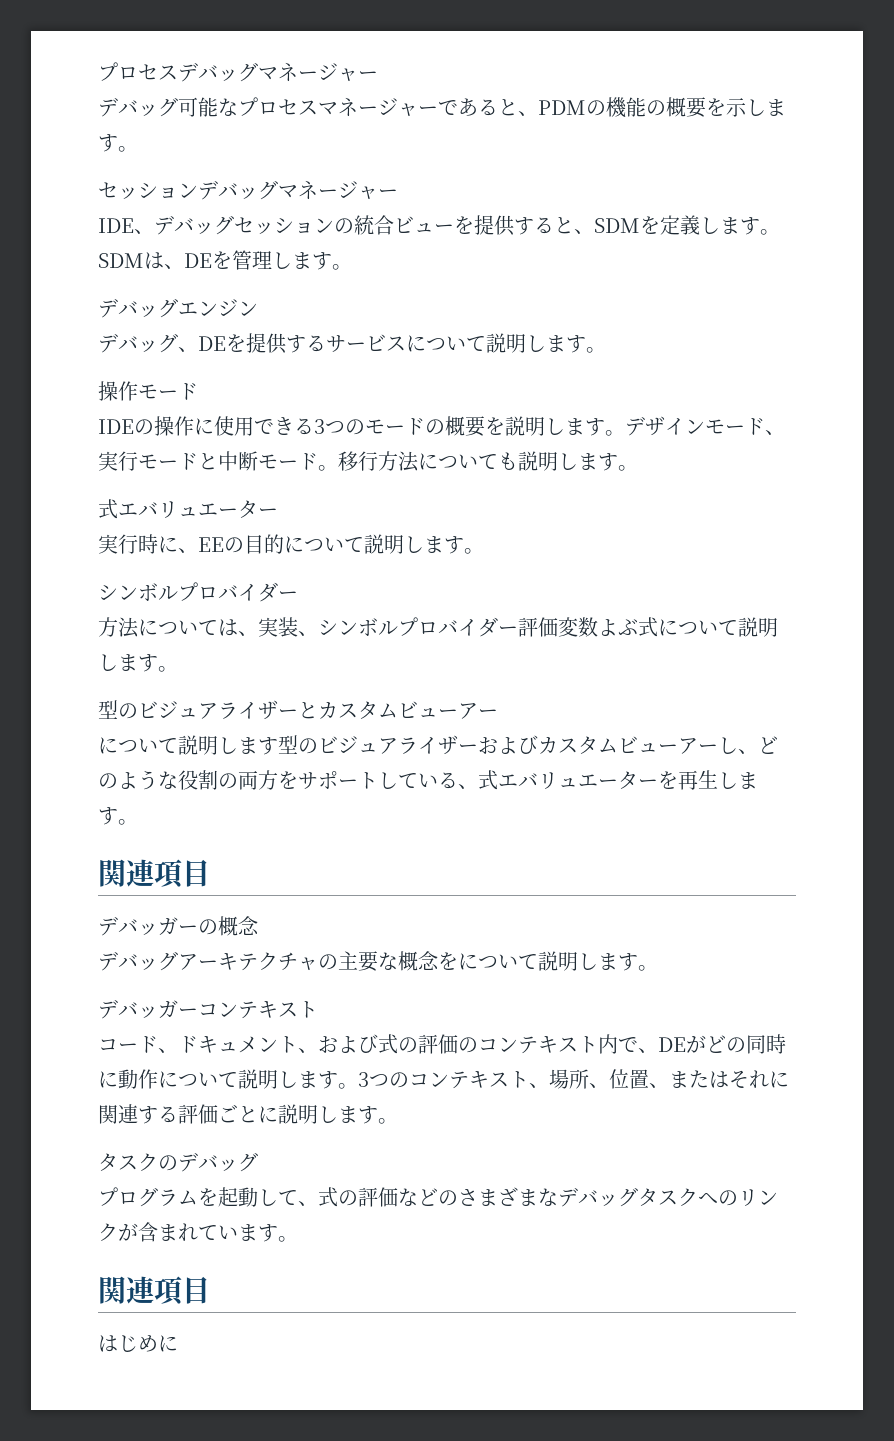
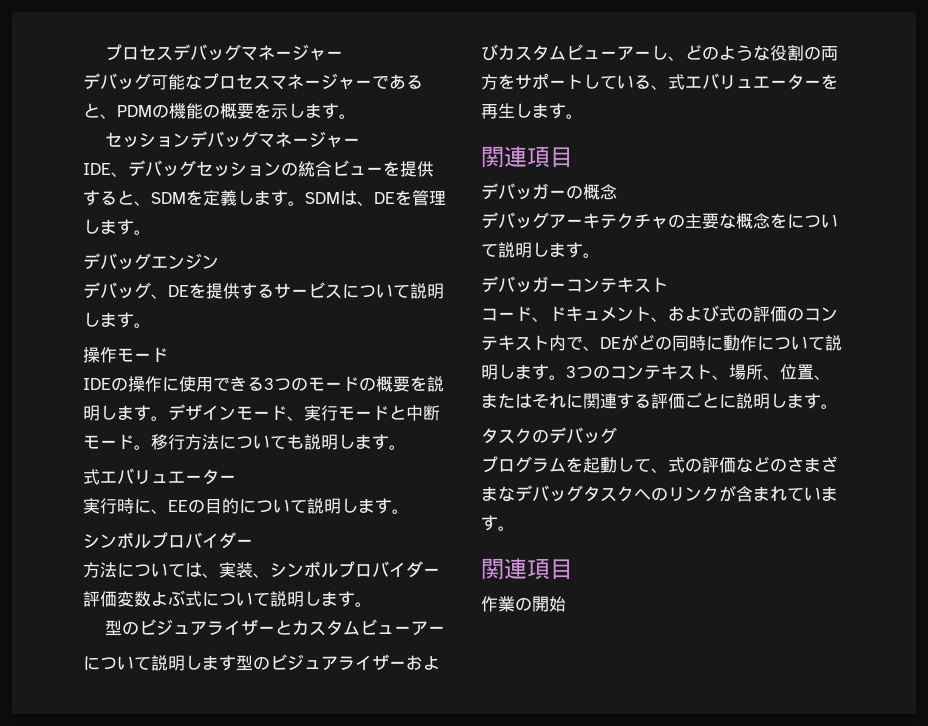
- はじめに
+ 作業の開始

